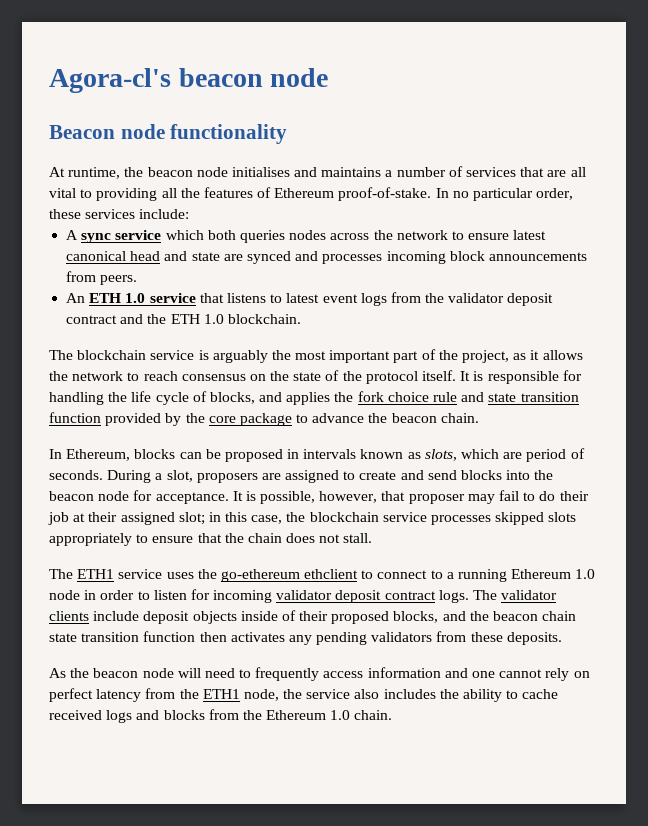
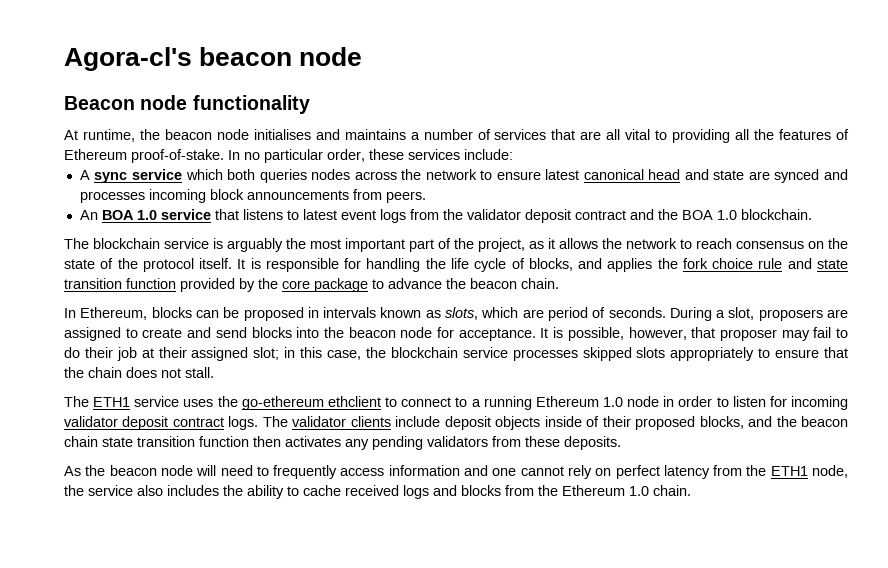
- An ETH 1.0 service that listens to latest event logs from the validator deposit contract and the ETH 1.0 blockchain.
+ An BOA 1.0 service that listens to latest event logs from the validator deposit contract and the BOA 1.0 blockchain.

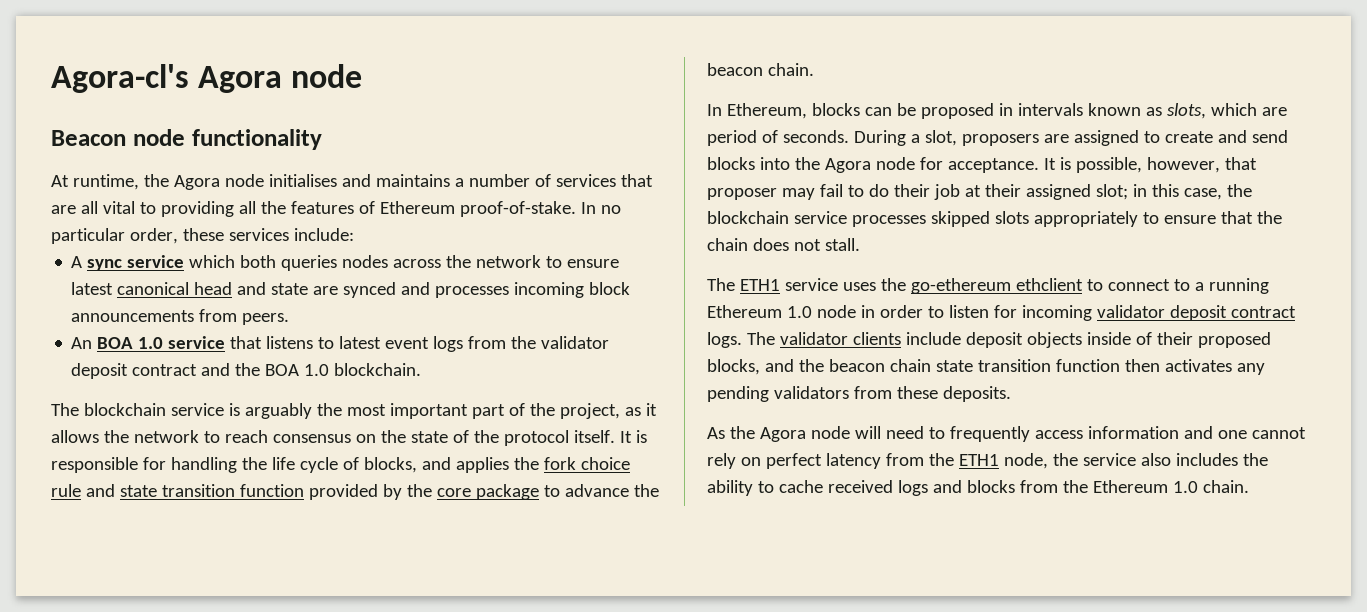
- Agora-cl's beacon node
+ Agora-cl's Agora node
- At runtime, the beacon node initialises and maintains a number of services that are all vital to providing all the features of Ethereum proof-of-stake.
+ At runtime, the Agora node initialises and maintains a number of services that are all vital to providing all the features of Ethereum proof-of-stake.
- During a slot, proposers are assigned to create and send blocks into the beacon node for acceptance.
+ During a slot, proposers are assigned to create and send blocks into the Agora node for acceptance.
- As the beacon node will need to frequently access information and one cannot rely on perfect latency from the ETH1 node, the service also includes the ability to cache received logs and blocks from the Ethereum 1.0 chain.
+ As the Agora node will need to frequently access information and one cannot rely on perfect latency from the ETH1 node, the service also includes the ability to cache received logs and blocks from the Ethereum 1.0 chain.

